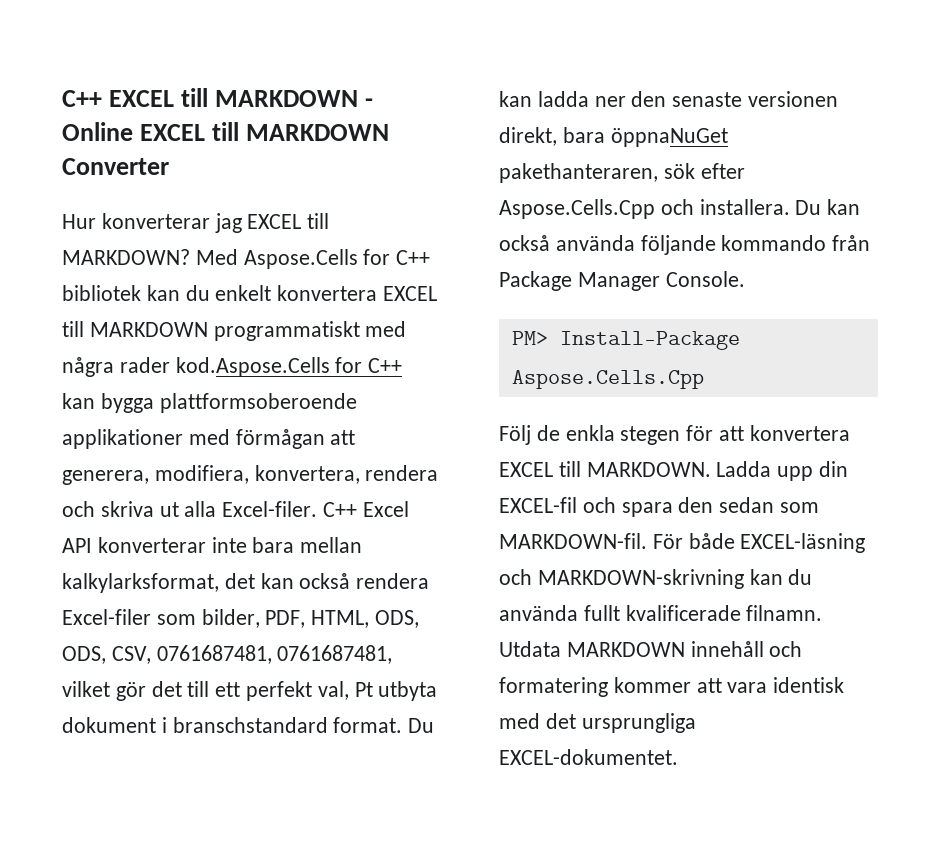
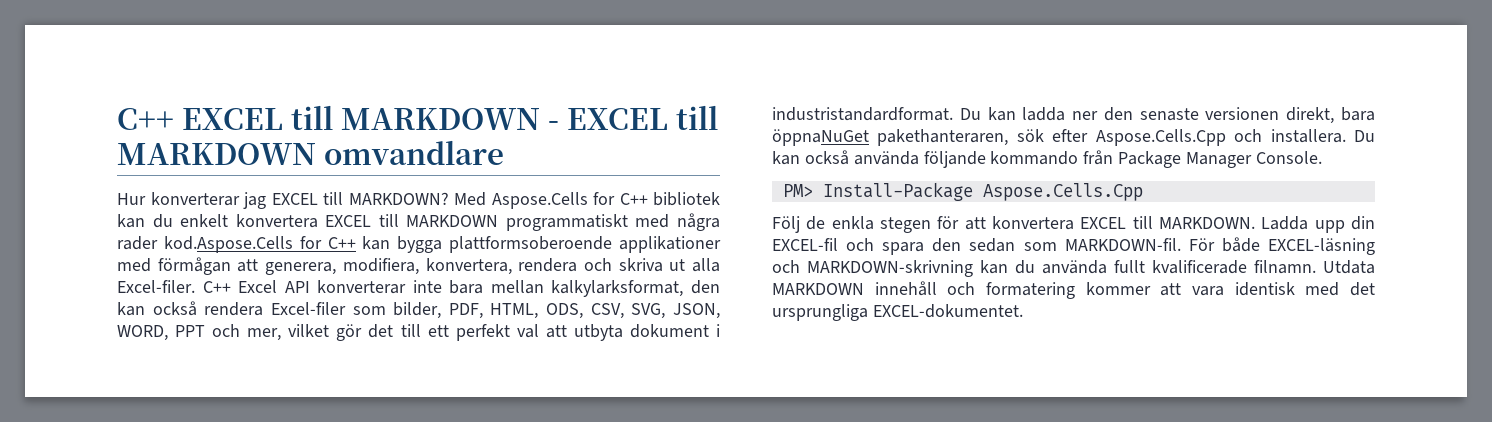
- C++ EXCEL till MARKDOWN - Online EXCEL till MARKDOWN Converter
+ C++ EXCEL till MARKDOWN - EXCEL till MARKDOWN omvandlare
- C++ Excel API konverterar inte bara mellan kalkylarksformat, det kan också rendera Excel-filer som bilder, PDF, HTML, ODS, ODS, CSV, 0761687481, 0761687481, vilket gör det till ett perfekt val, Pt utbyta dokument i branschstandard format.
+ C++ Excel API konverterar inte bara mellan kalkylarksformat, den kan också rendera Excel-filer som bilder, PDF, HTML, ODS, CSV, SVG, JSON, WORD, PPT och mer, vilket gör det till ett perfekt val att utbyta dokument i industristandardformat.

